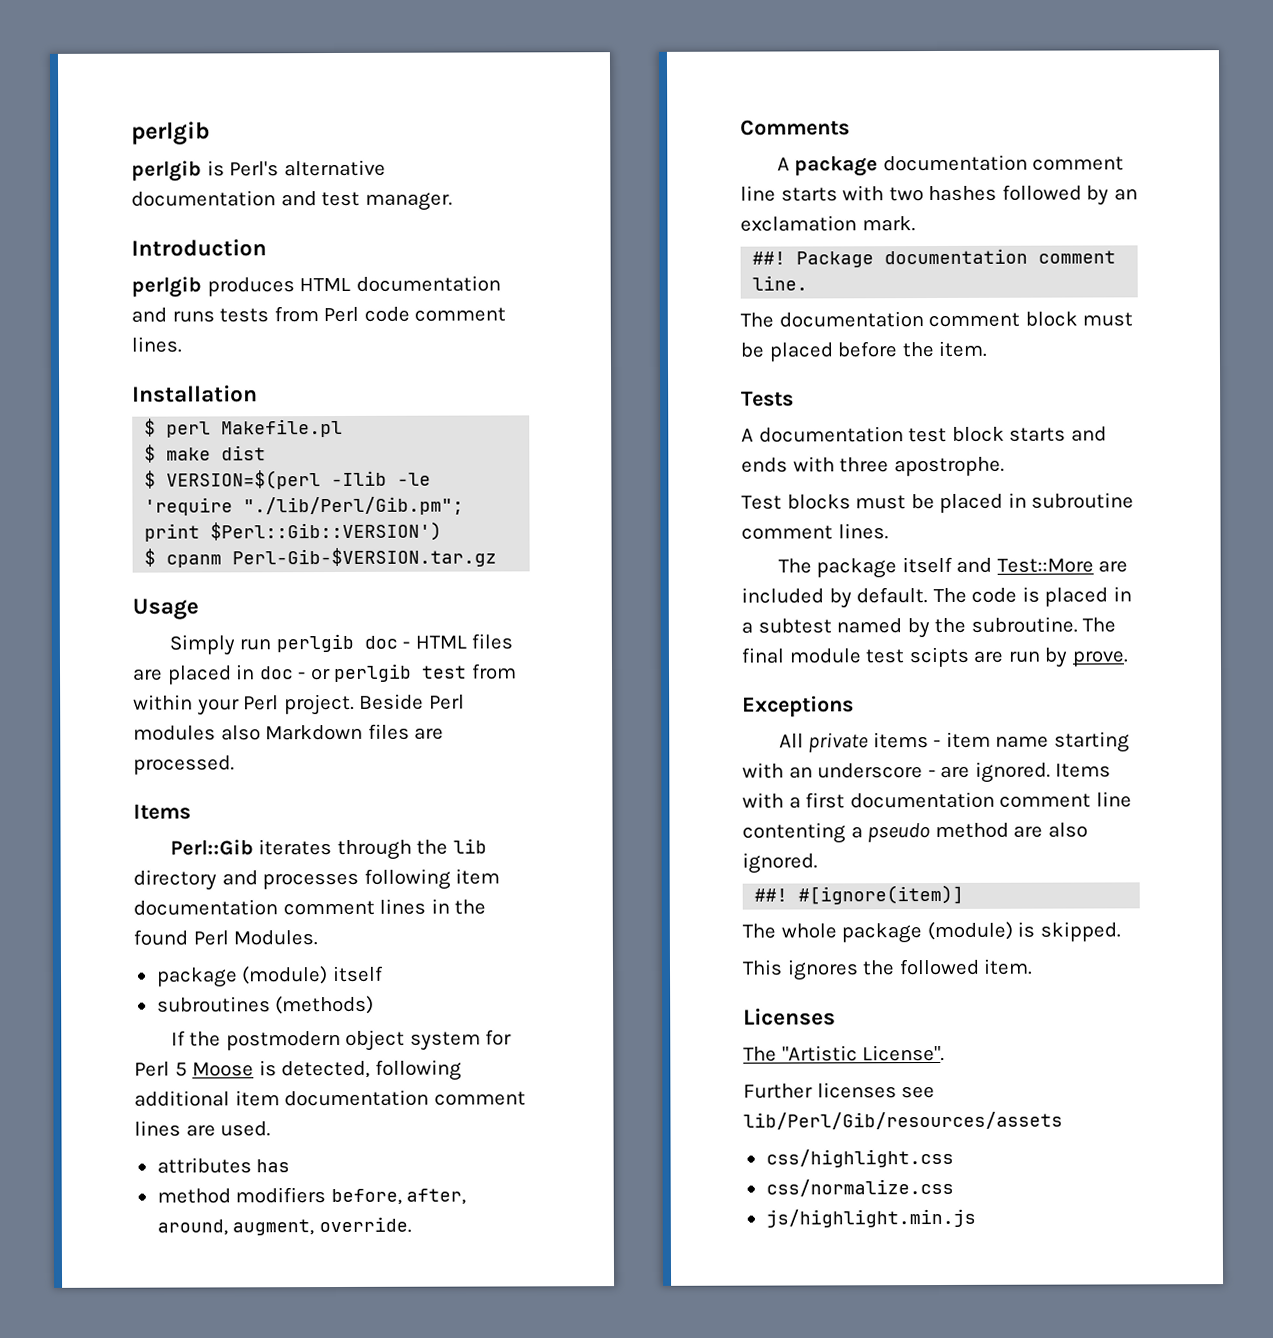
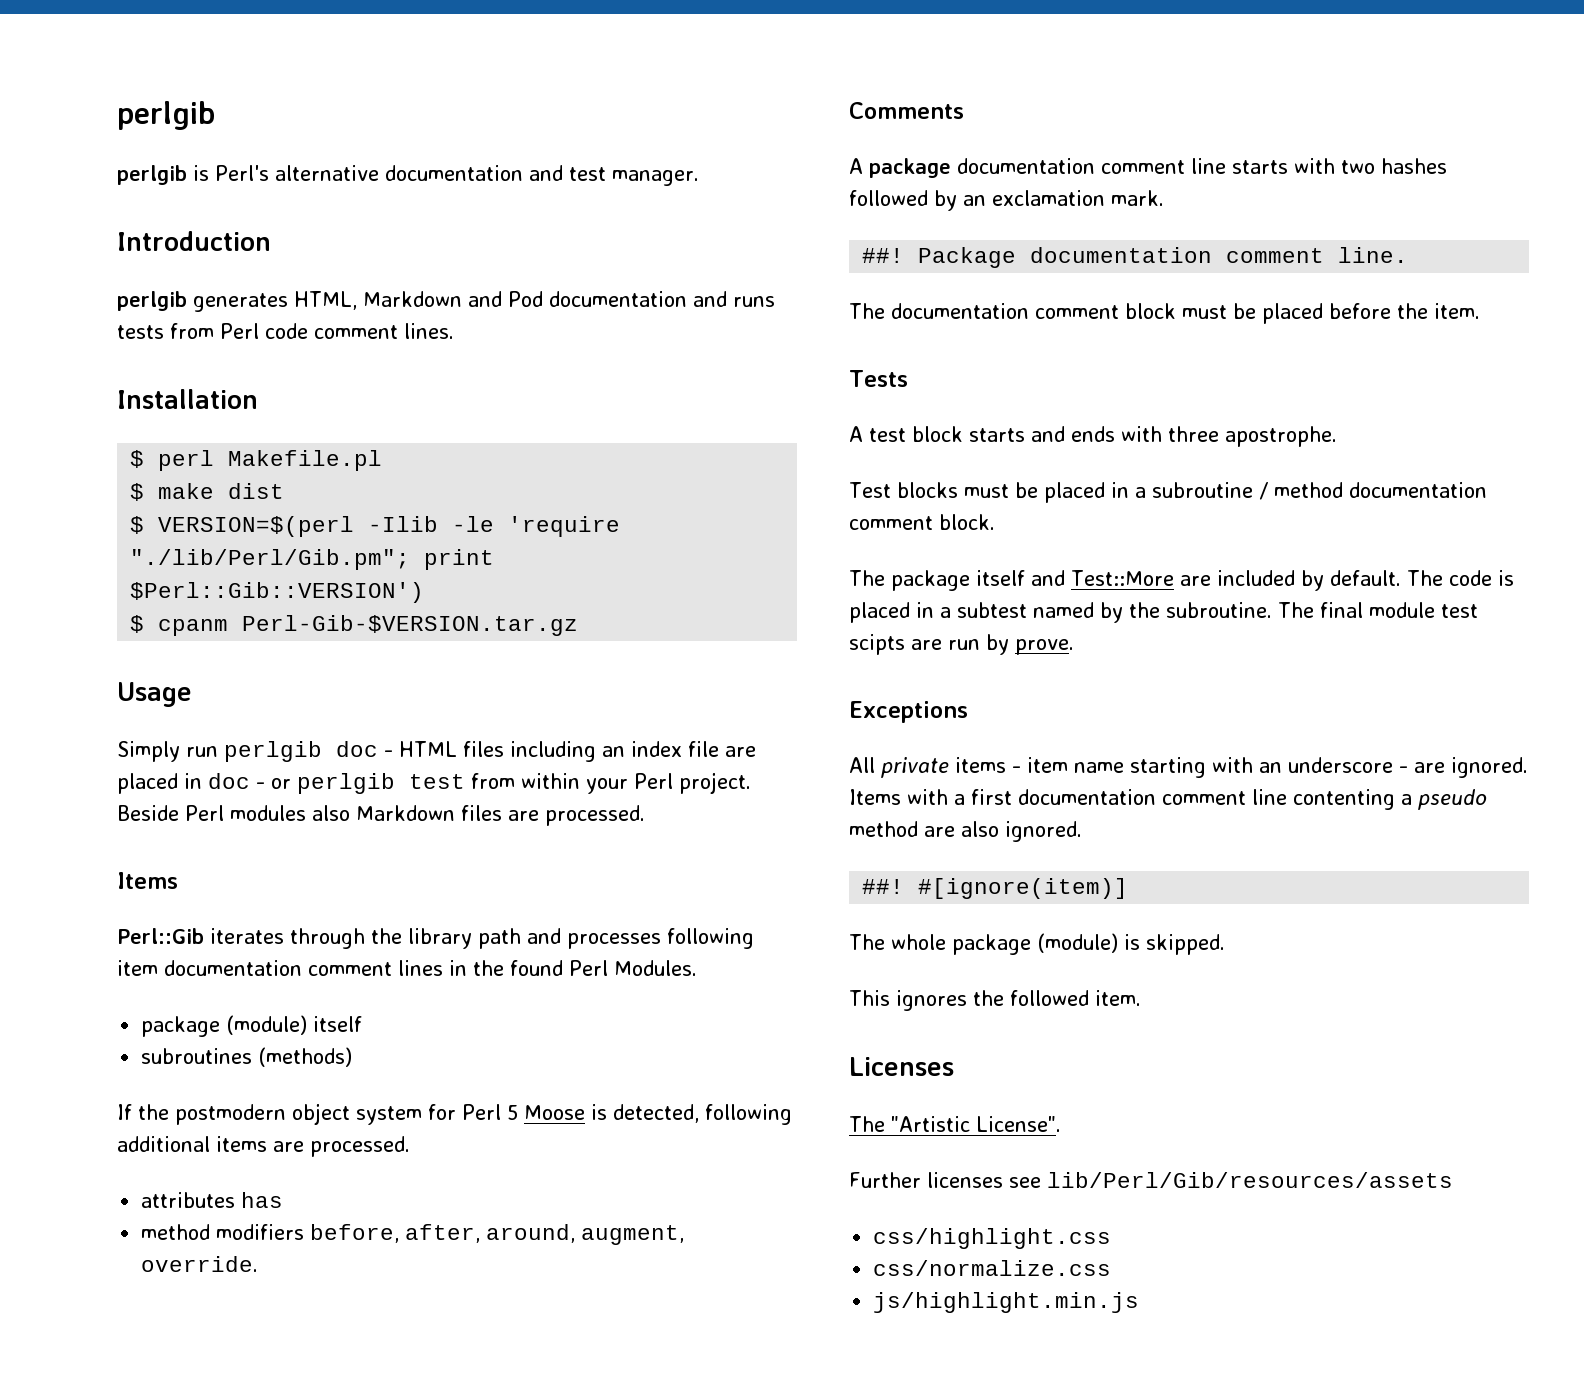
- perlgib produces HTML documentation and runs tests from Perl code comment lines.
+ perlgib generates HTML, Markdown and Pod documentation and runs tests from Perl code comment lines.
- Simply run perlgib doc - HTML files are placed in doc - or perlgib test from within your Perl project.
+ Simply run perlgib doc - HTML files including an index file are placed in doc - or perlgib test from within your Perl project.
- Perl::Gib iterates through the lib directory and processes following item documentation comment lines in the found Perl Modules.
+ Perl::Gib iterates through the library path and processes following item documentation comment lines in the found Perl Modules.
- If the postmodern object system for Perl 5 Moose is detected, following additional item documentation comment lines are used.
+ If the postmodern object system for Perl 5 Moose is detected, following additional items are processed.
- A documentation test block starts and ends with three apostrophe.
+ A test block starts and ends with three apostrophe.
- Test blocks must be placed in subroutine comment lines.
+ Test blocks must be placed in a subroutine / method documentation comment block.

